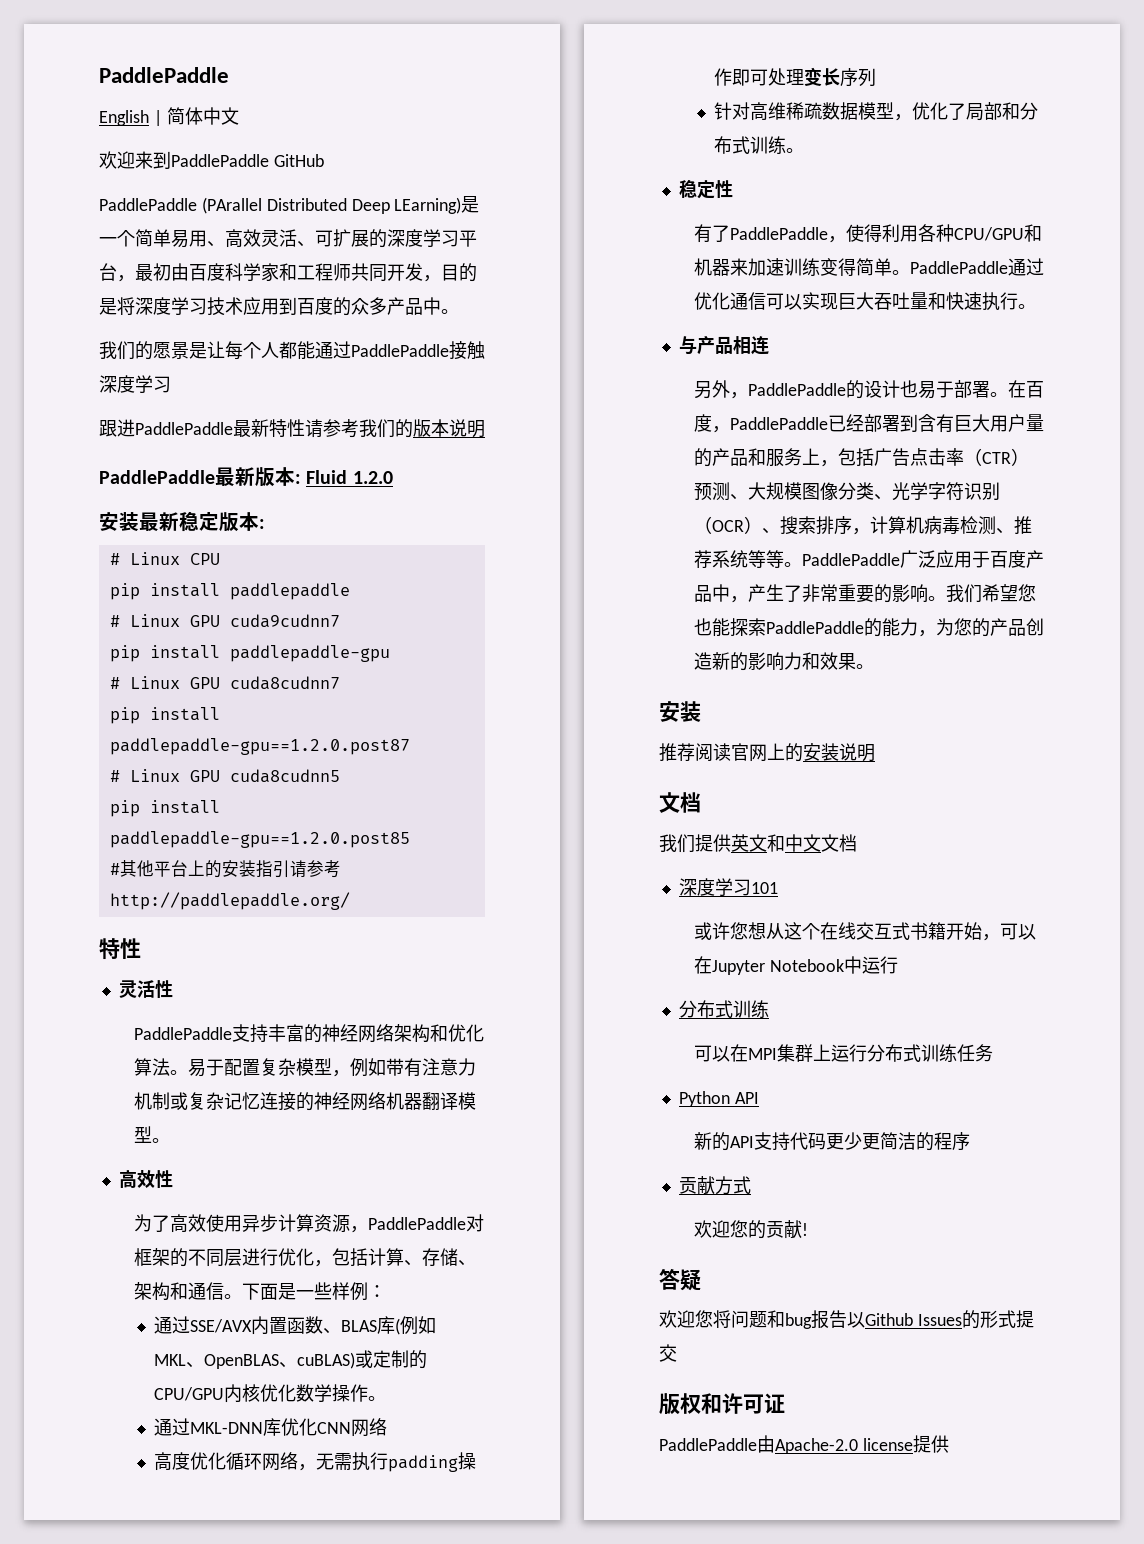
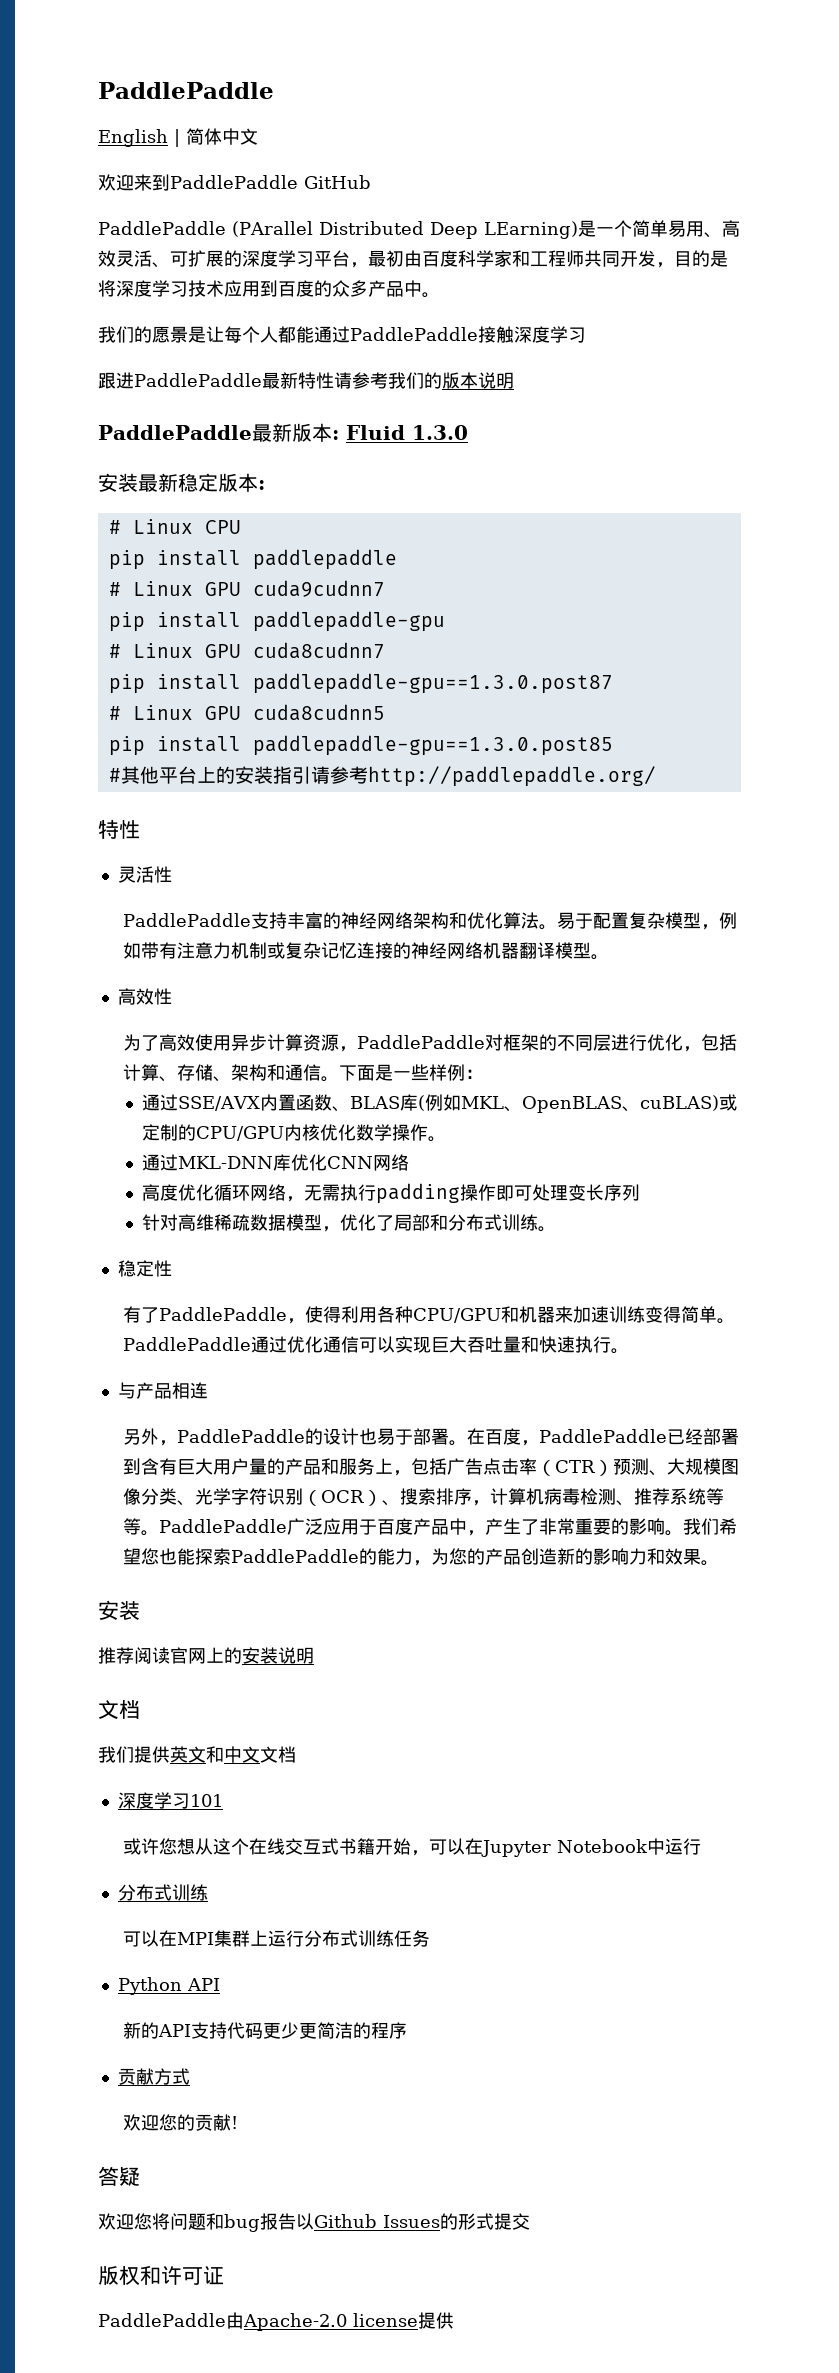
- PaddlePaddle最新版本: Fluid 1.2.0
+ PaddlePaddle最新版本: Fluid 1.3.0
- pip install paddlepaddle-gpu==1.2.0.post87
+ pip install paddlepaddle-gpu==1.3.0.post87
- pip install paddlepaddle-gpu==1.2.0.post85
+ pip install paddlepaddle-gpu==1.3.0.post85

